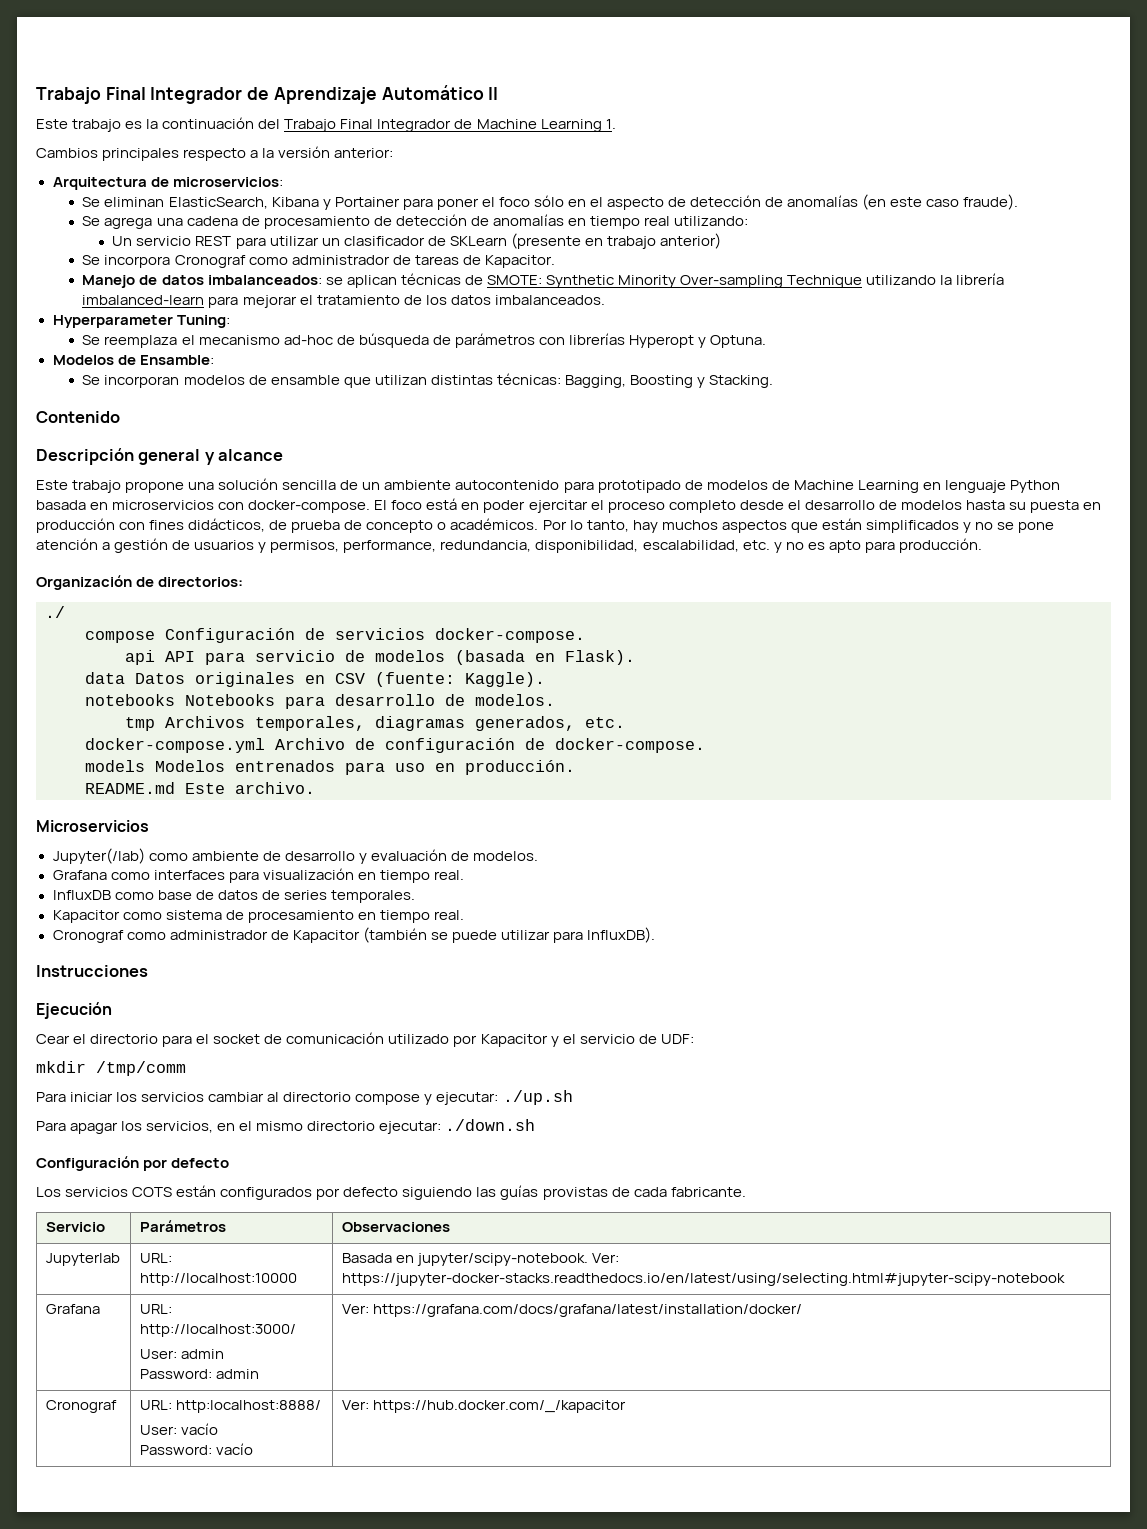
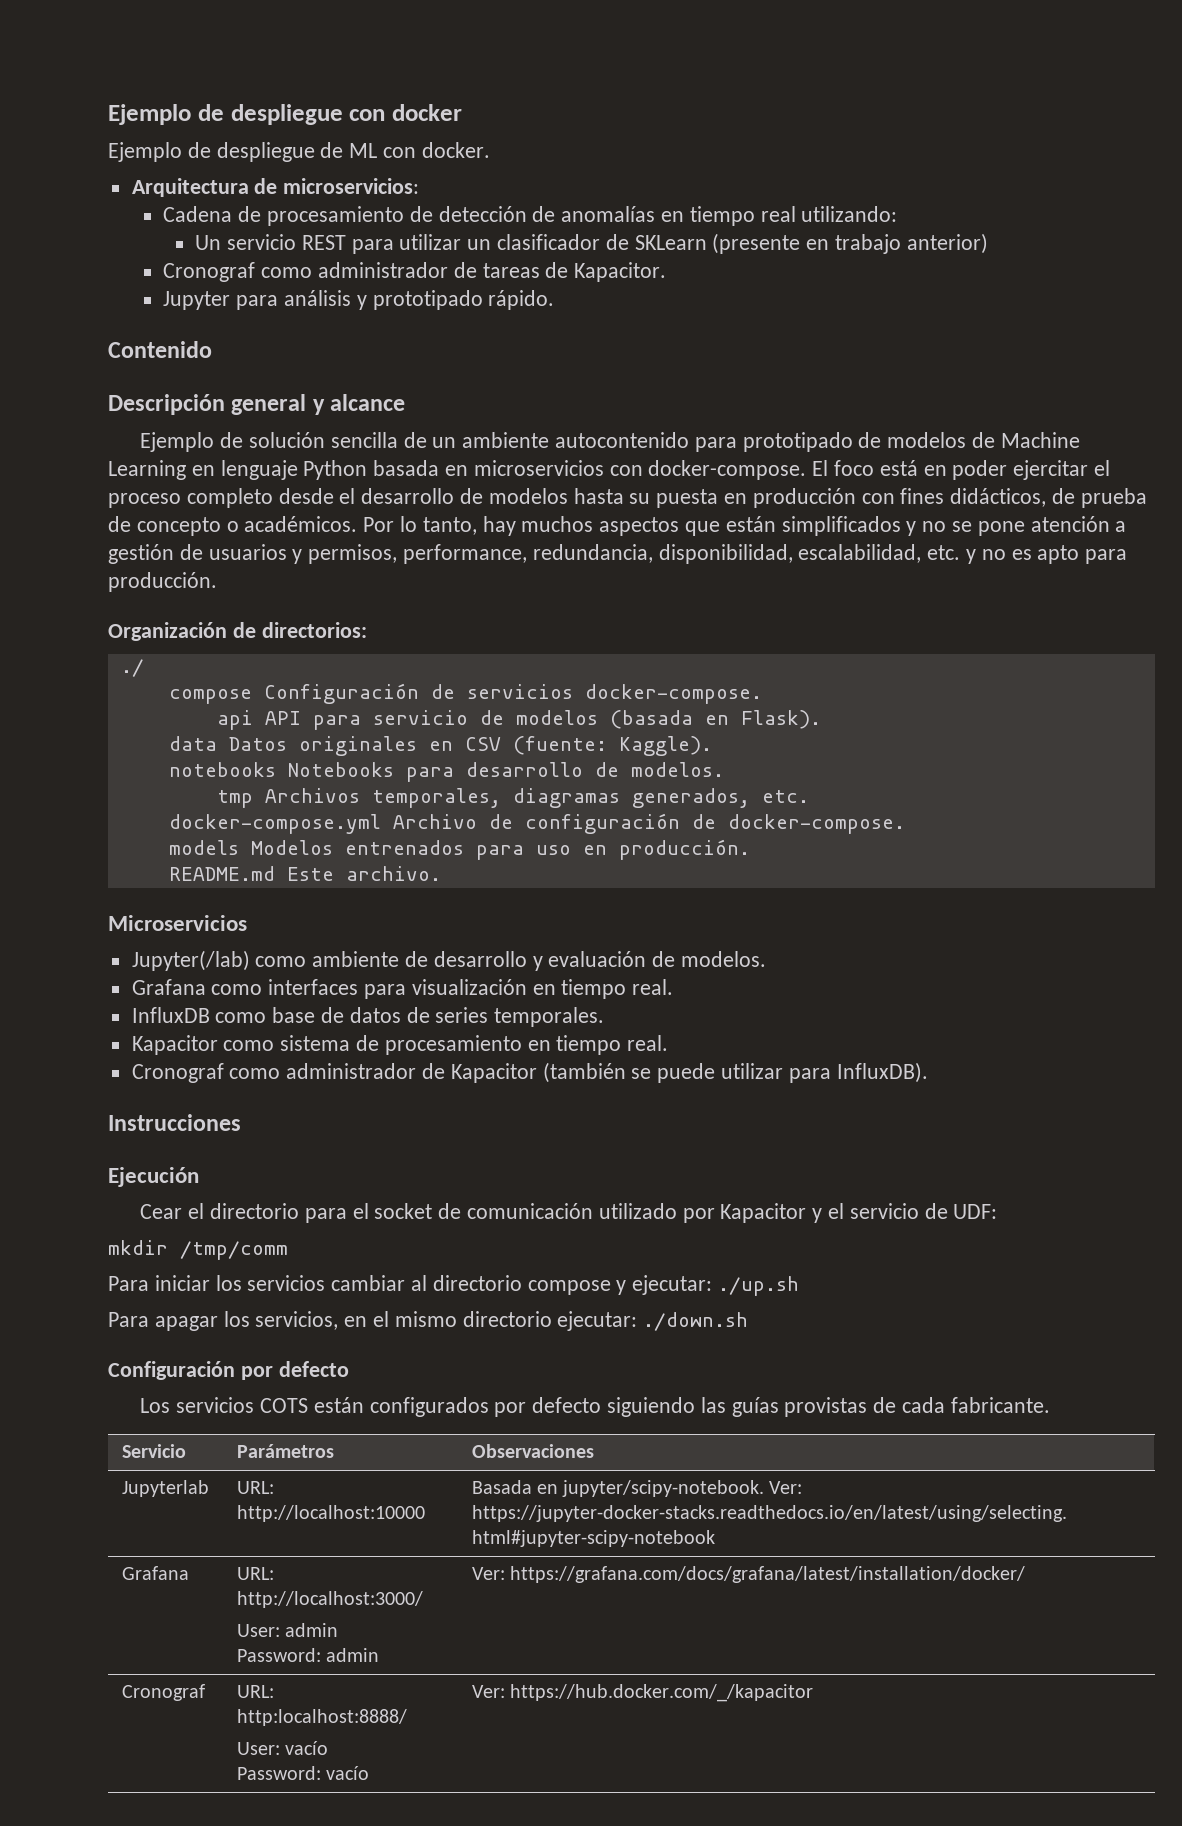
- Trabajo Final Integrador de Aprendizaje Automático II
- Este trabajo es la continuación del Trabajo Final Integrador de Machine Learning 1.
- Cambios principales respecto a la versión anterior:
+ Ejemplo de despliegue con docker
+ Ejemplo de despliegue de ML con docker.
  Arquitectura de microservicios:
- Se eliminan ElasticSearch, Kibana y Portainer para poner el foco sólo en el aspecto de detección de anomalías (en este caso fraude).
- Se agrega una cadena de procesamiento de detección de anomalías en tiempo real utilizando:
+ Cadena de procesamiento de detección de anomalías en tiempo real utilizando:
- Se incorpora Cronograf como administrador de tareas de Kapacitor.
+ Cronograf como administrador de tareas de Kapacitor.
- Manejo de datos imbalanceados: se aplican técnicas de SMOTE: Synthetic Minority Over-sampling Technique utilizando la librería imbalanced-learn para mejorar el tratamiento de los datos imbalanceados.
- Hyperparameter Tuning:
- Se reemplaza el mecanismo ad-hoc de búsqueda de parámetros con librerías Hyperopt y Optuna.
- Modelos de Ensamble:
- Se incorporan modelos de ensamble que utilizan distintas técnicas: Bagging, Boosting y Stacking.
+ Jupyter para análisis y prototipado rápido.
- Este trabajo propone una solución sencilla de un ambiente autocontenido para prototipado de modelos de Machine Learning en lenguaje Python basada en microservicios con docker-compose.
+ Ejemplo de solución sencilla de un ambiente autocontenido para prototipado de modelos de Machine Learning en lenguaje Python basada en microservicios con docker-compose.

